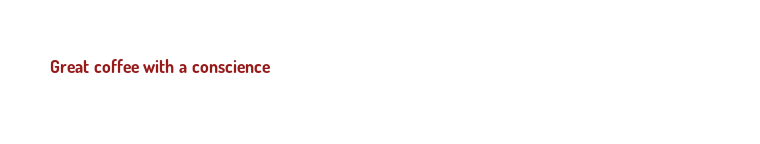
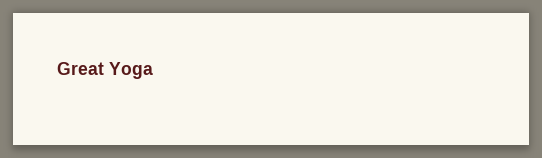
- Great coffee with a conscience
+ Great Yoga

